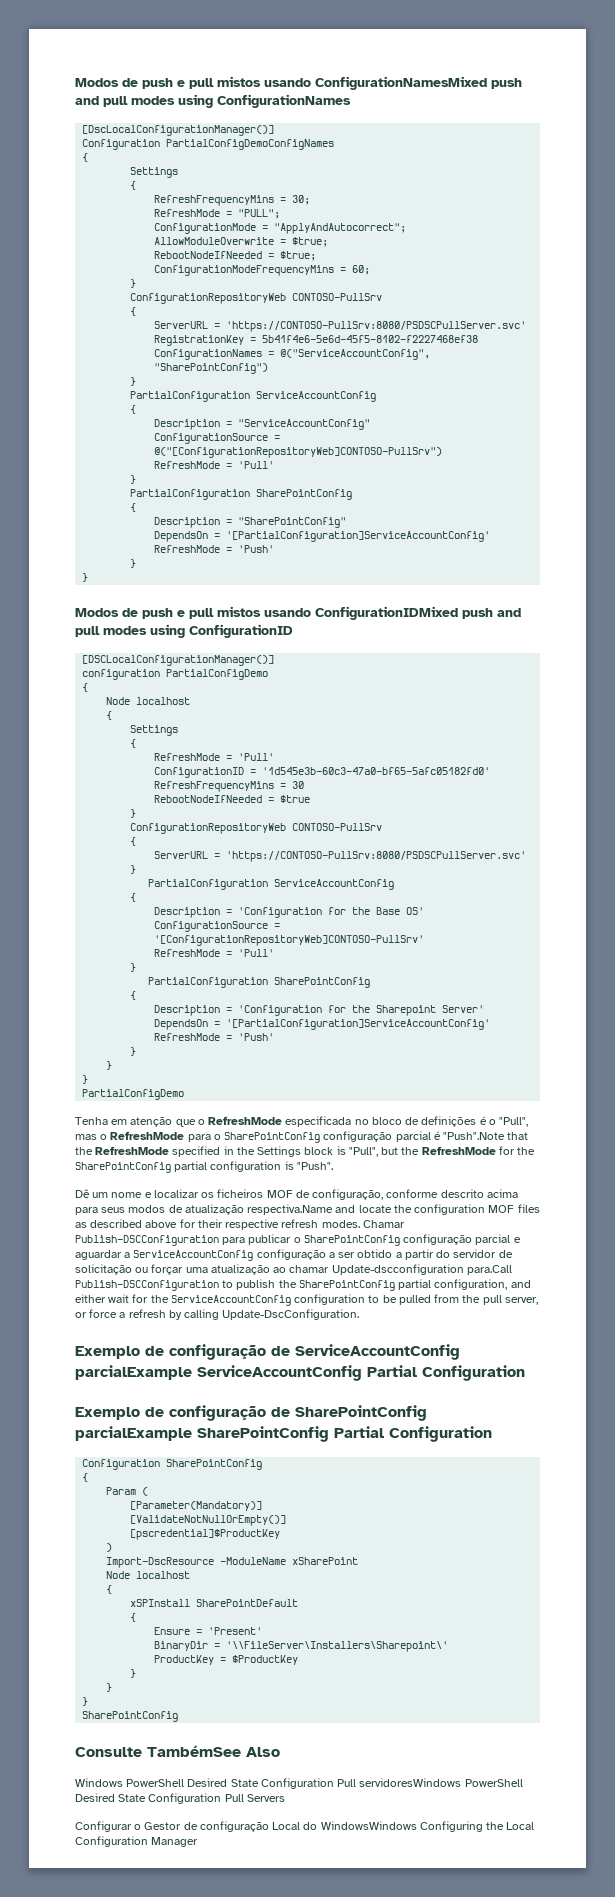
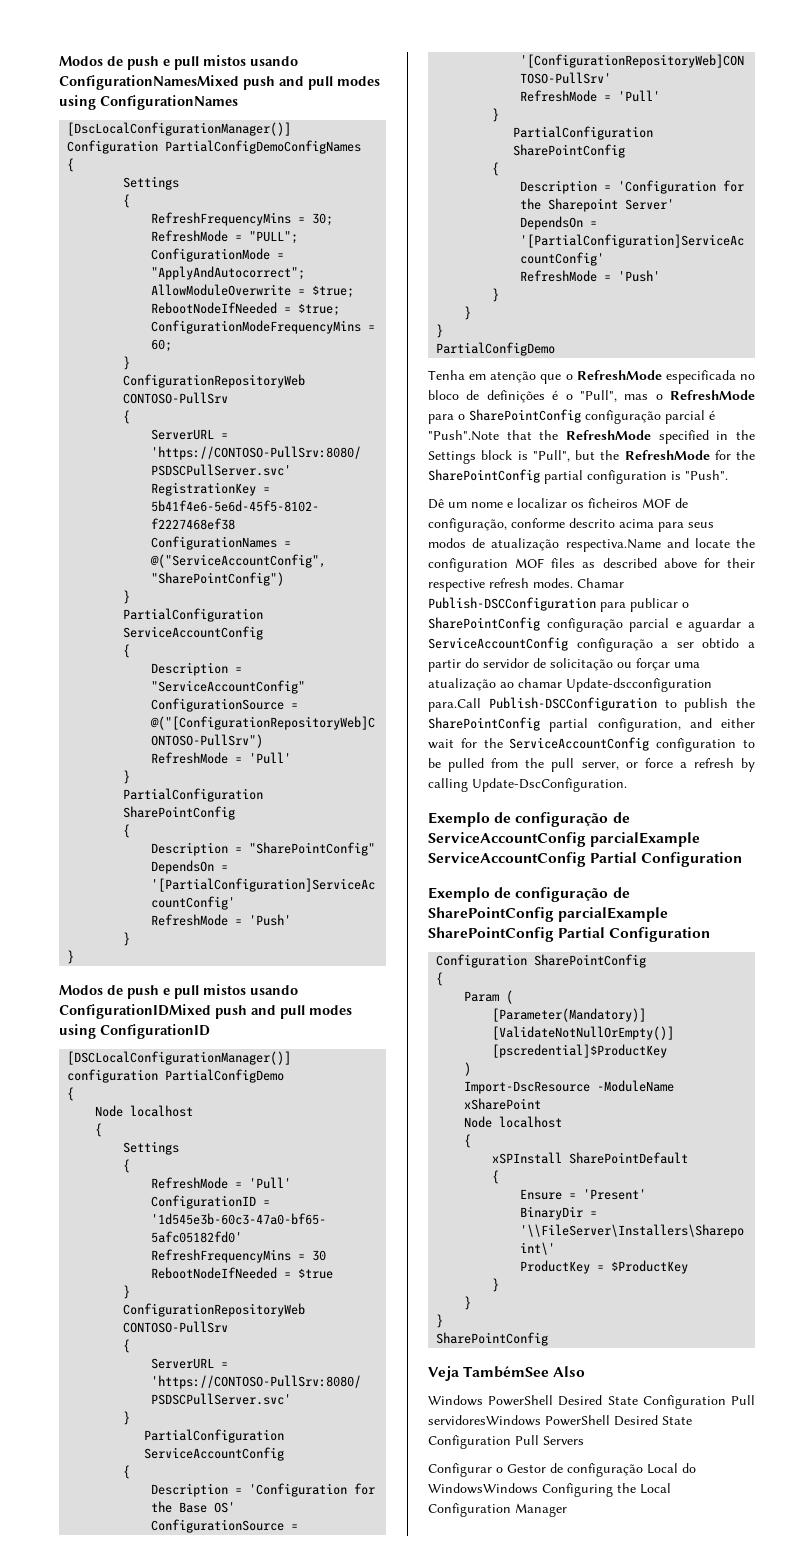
- Consulte TambémSee Also
+ Veja TambémSee Also

